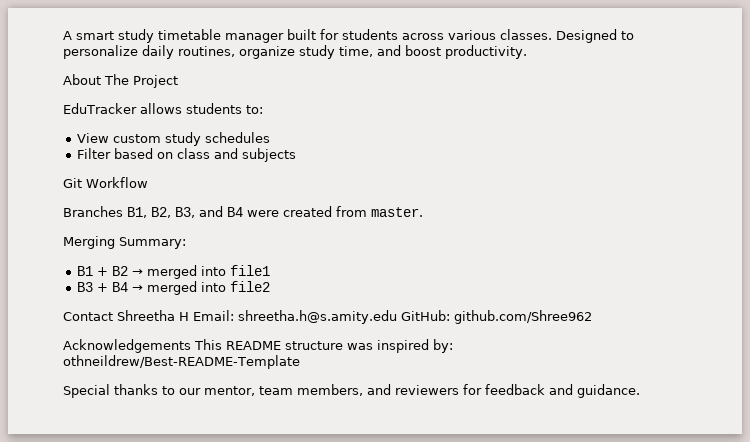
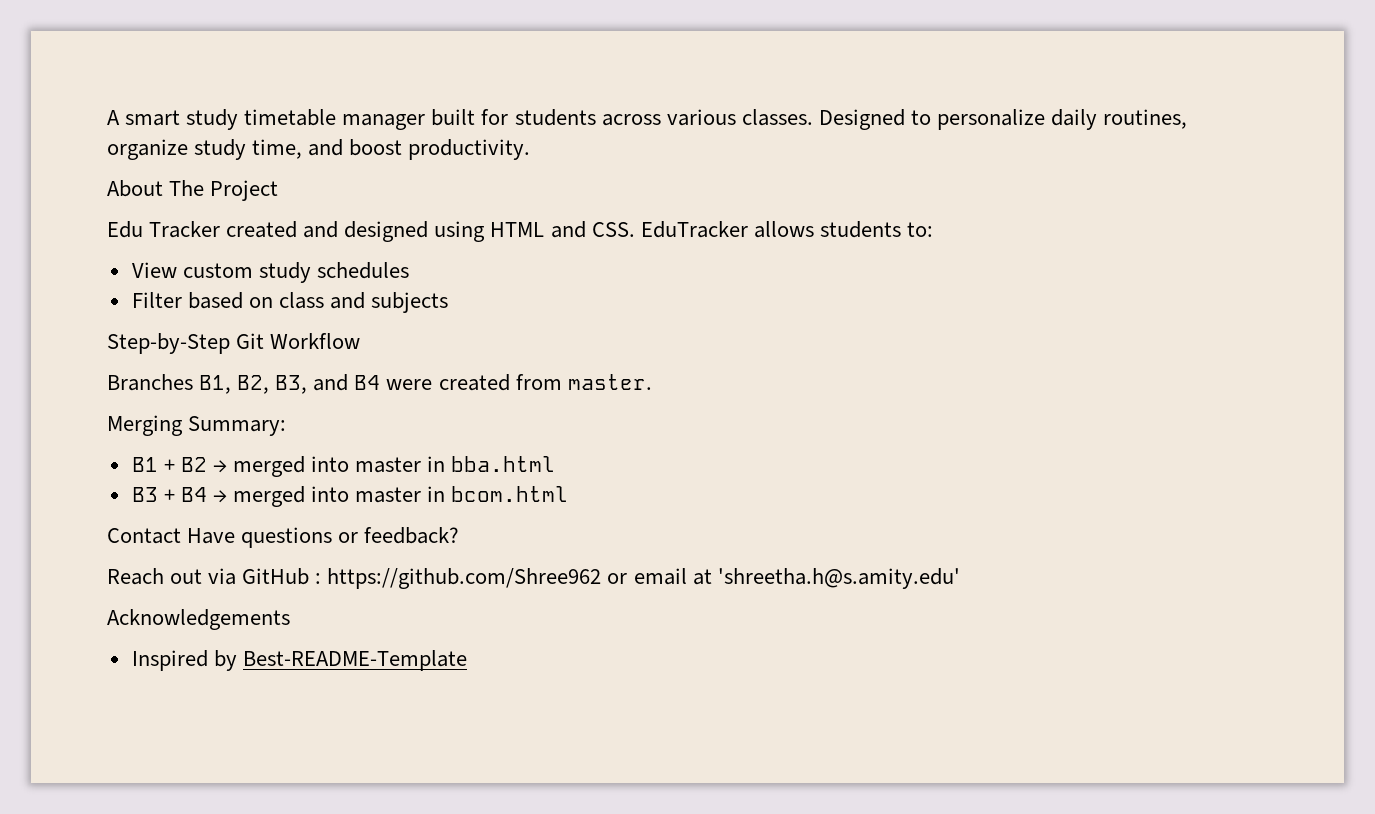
- EduTracker allows students to:
+ Edu Tracker created and designed using HTML and CSS. EduTracker allows students to:
- Git Workflow
+ Step-by-Step Git Workflow
- B1 + B2 → merged into file1
+ B1 + B2 → merged into master in bba.html
- B3 + B4 → merged into file2
- Contact Shreetha H Email: shreetha.h@s.amity.edu GitHub: github.com/Shree962
- Acknowledgements This README structure was inspired by: othneildrew/Best-README-Template
- Special thanks to our mentor, team members, and reviewers for feedback and guidance.
+ B3 + B4 → merged into master in bcom.html
+ Contact Have questions or feedback?
+ Reach out via GitHub : https://github.com/Shree962 or email at 'shreetha.h@s.amity.edu'
+ Acknowledgements
+ Inspired by Best-README-Template

